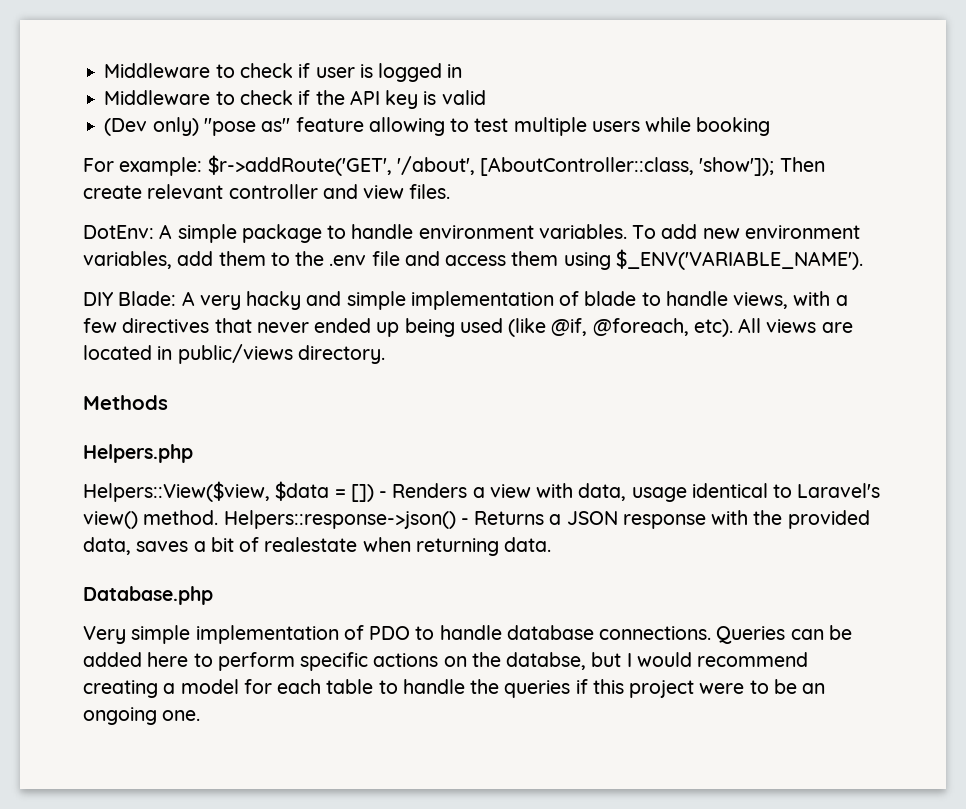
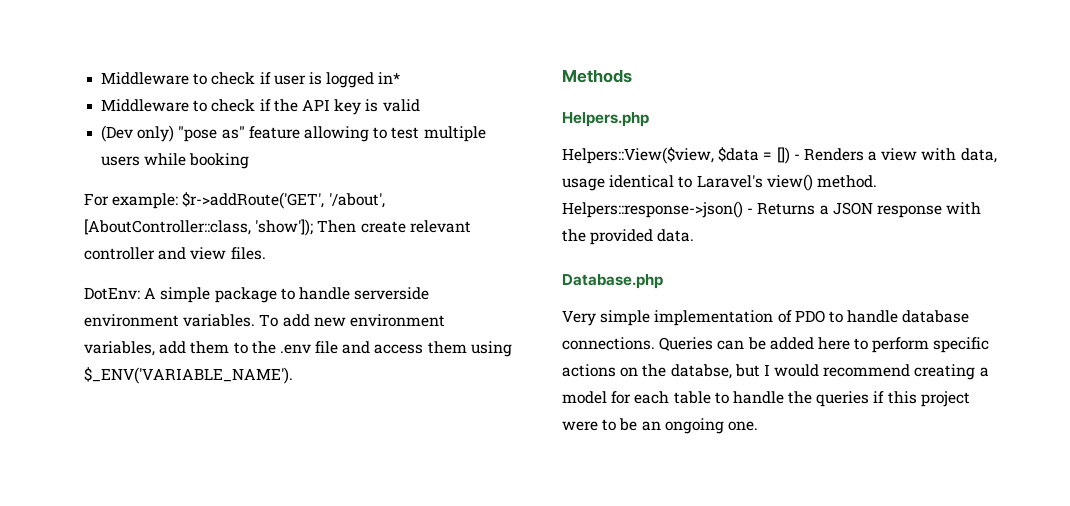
- Middleware to check if user is logged in
+ Middleware to check if user is logged in*
- DotEnv: A simple package to handle environment variables.
+ DotEnv: A simple package to handle serverside environment variables.
- DIY Blade: A very hacky and simple implementation of blade to handle views, with a few directives that never ended up being used (like @if, @foreach, etc). All views are located in public/views directory.
- Helpers::response->json() - Returns a JSON response with the provided data, saves a bit of realestate when returning data.
+ Helpers::response->json() - Returns a JSON response with the provided data.

